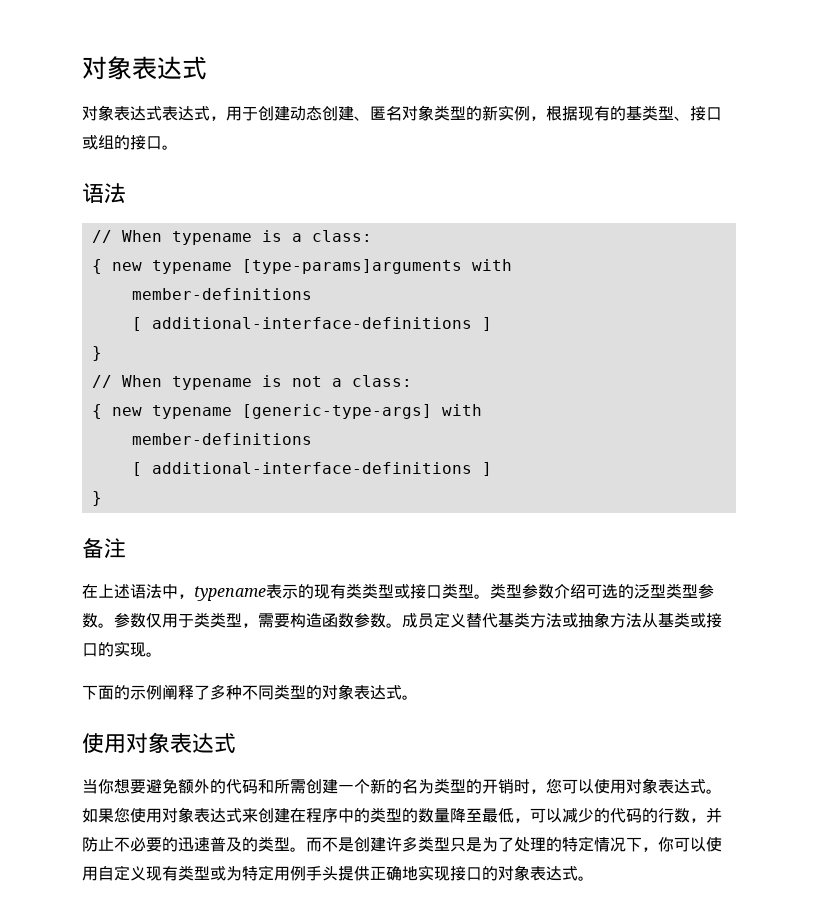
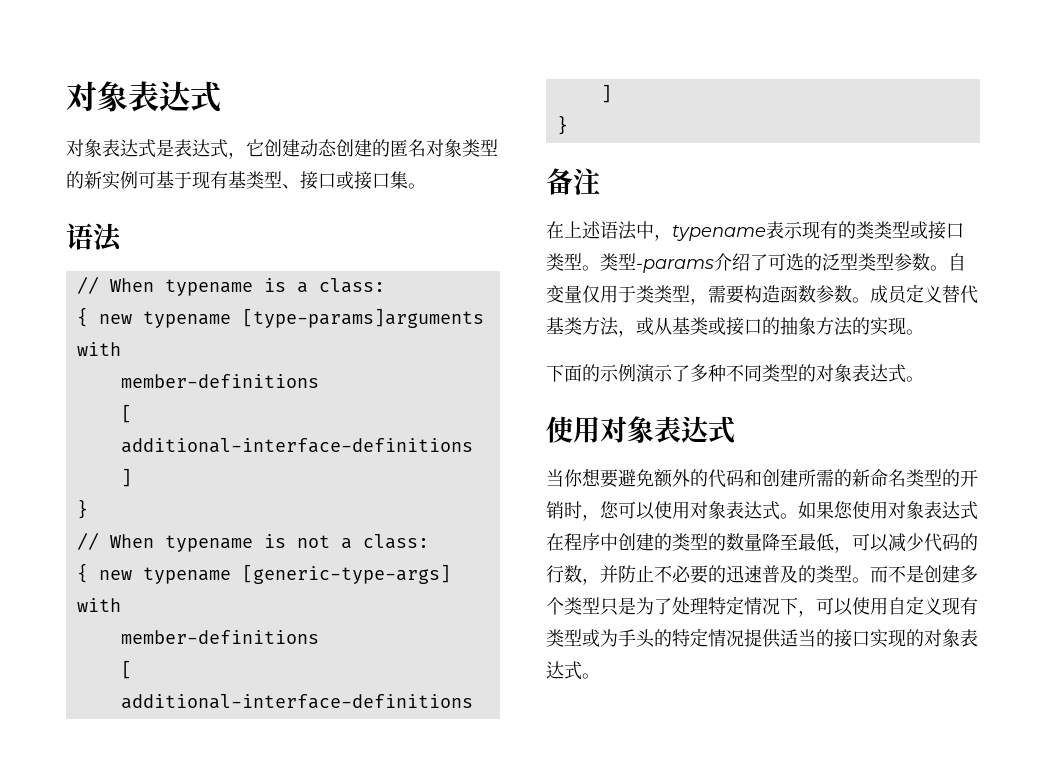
- 对象表达式表达式，用于创建动态创建、匿名对象类型的新实例，根据现有的基类型、接口或组的接口。
+ 对象表达式是表达式，它创建动态创建的匿名对象类型的新实例可基于现有基类型、接口或接口集。
- 在上述语法中，typename表示的现有类类型或接口类型。
+ 在上述语法中，typename表示现有的类类型或接口类型。
- 类型参数介绍可选的泛型类型参数。
+ 类型-params介绍了可选的泛型类型参数。
- 参数仅用于类类型，需要构造函数参数。
+ 自变量仅用于类类型，需要构造函数参数。
- 成员定义替代基类方法或抽象方法从基类或接口的实现。
+ 成员定义替代基类方法，或从基类或接口的抽象方法的实现。
- 下面的示例阐释了多种不同类型的对象表达式。
+ 下面的示例演示了多种不同类型的对象表达式。
- 当你想要避免额外的代码和所需创建一个新的名为类型的开销时，您可以使用对象表达式。
+ 当你想要避免额外的代码和创建所需的新命名类型的开销时，您可以使用对象表达式。
- 如果您使用对象表达式来创建在程序中的类型的数量降至最低，可以减少的代码的行数，并防止不必要的迅速普及的类型。
+ 如果您使用对象表达式在程序中创建的类型的数量降至最低，可以减少代码的行数，并防止不必要的迅速普及的类型。
- 而不是创建许多类型只是为了处理的特定情况下，你可以使用自定义现有类型或为特定用例手头提供正确地实现接口的对象表达式。
+ 而不是创建多个类型只是为了处理特定情况下，可以使用自定义现有类型或为手头的特定情况提供适当的接口实现的对象表达式。

